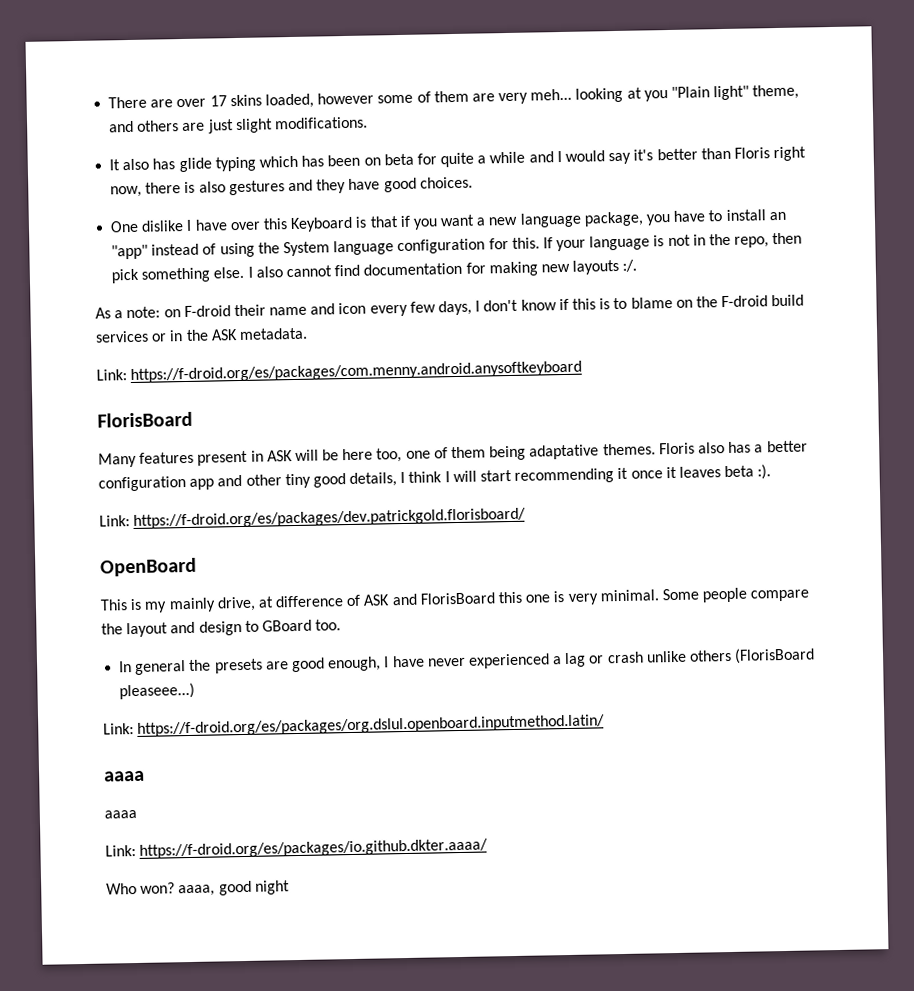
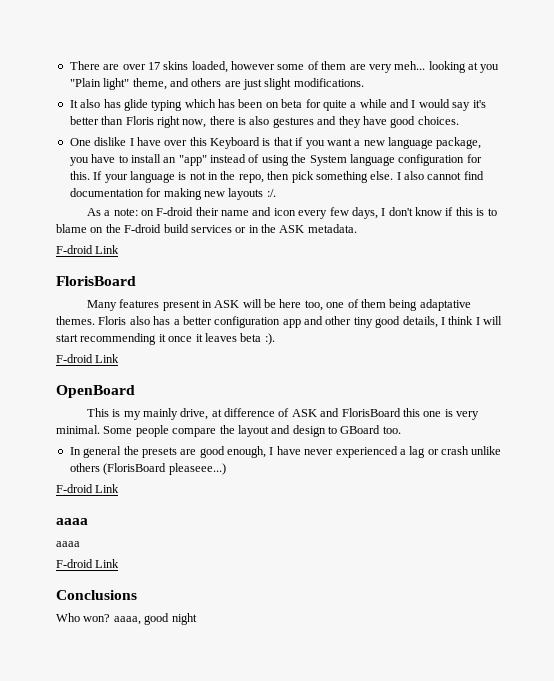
  As a note: on F-droid their name and icon every few days, I don't know if this is to blame on the F-droid build services or in the ASK metadata.
- Link: https://f-droid.org/es/packages/com.menny.android.anysoftkeyboard
+ F-droid Link
  Floris also has a better configuration app and other tiny good details, I think I will start recommending it once it leaves beta :).
- Link: https://f-droid.org/es/packages/dev.patrickgold.florisboard/
+ F-droid Link
  In general the presets are good enough, I have never experienced a lag or crash unlike others (FlorisBoard pleaseee...)
- Link: https://f-droid.org/es/packages/org.dslul.openboard.inputmethod.latin/
+ F-droid Link
  aaaa
  aaaa
- Link: https://f-droid.org/es/packages/io.github.dkter.aaaa/
+ F-droid Link
+ Conclusions

